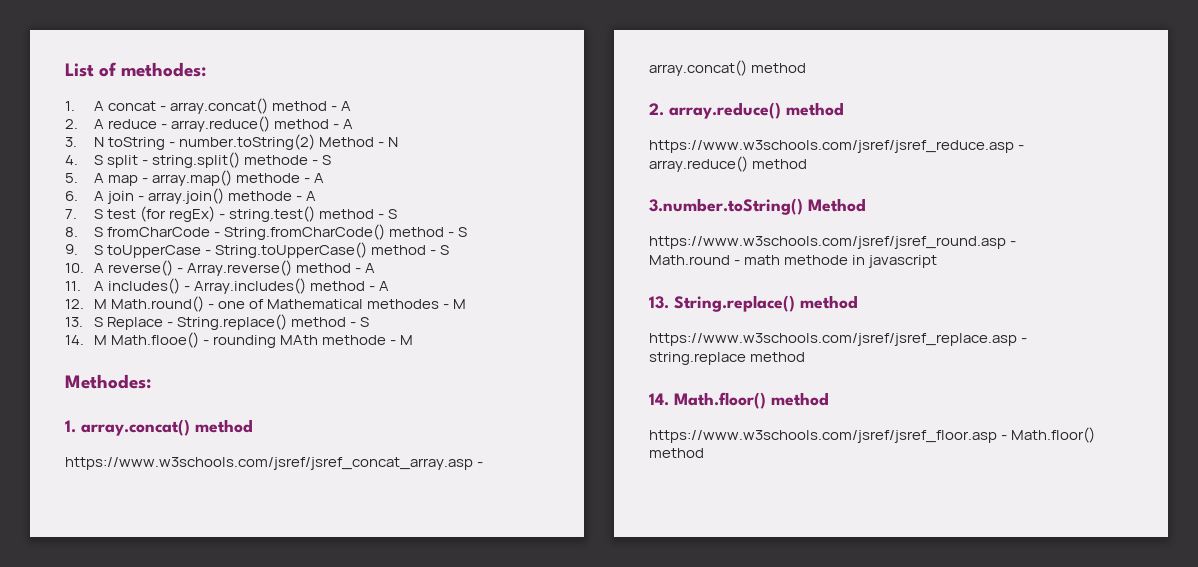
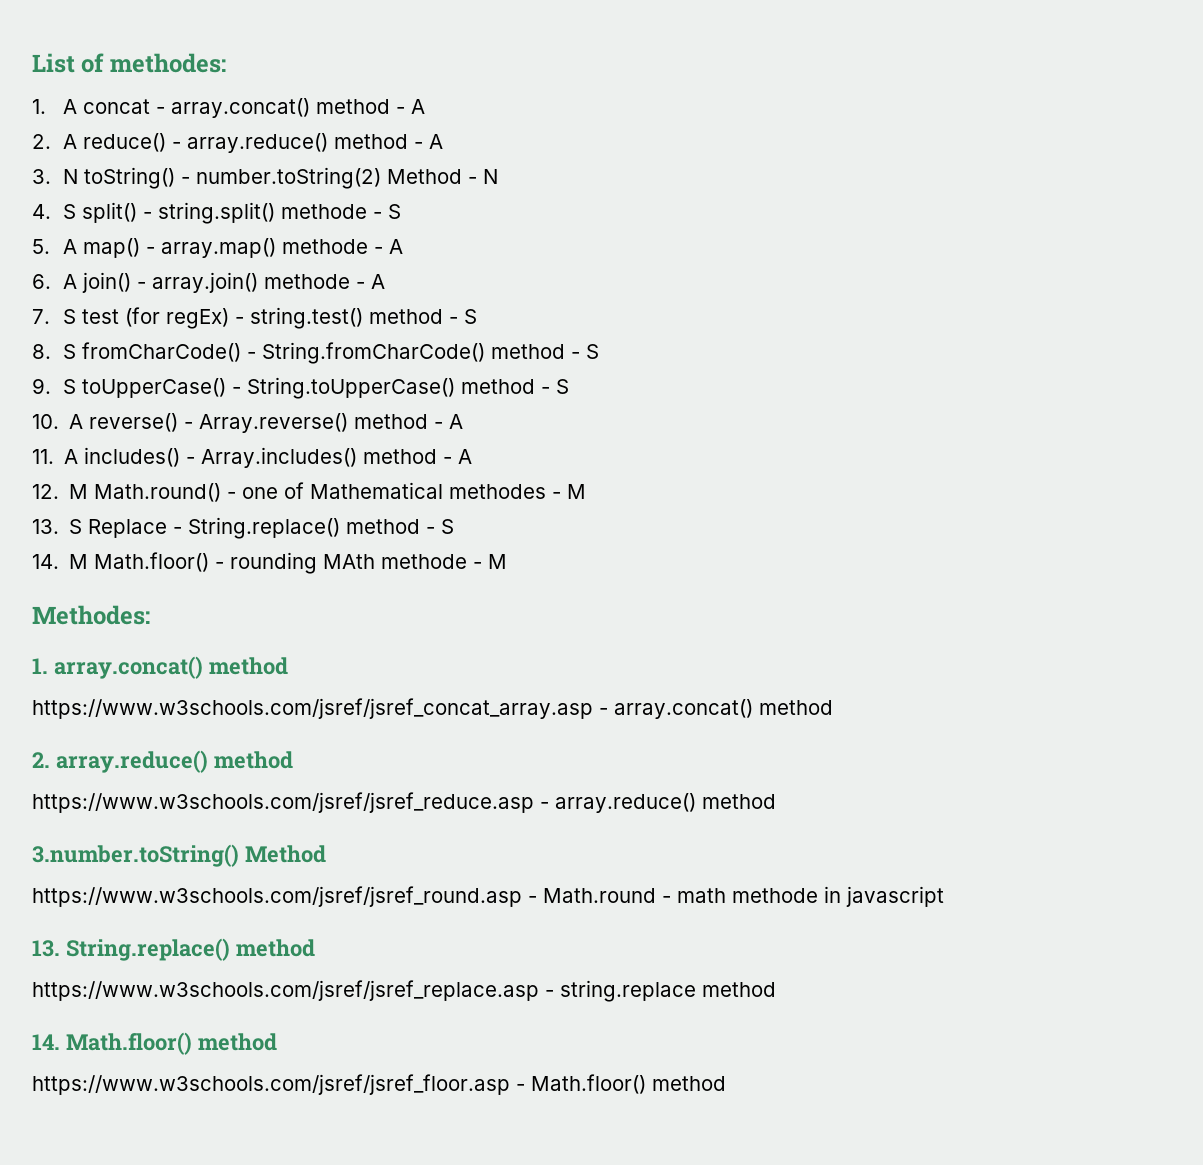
- 2. A reduce - array.reduce() method - A
+ 2. A reduce() - array.reduce() method - A
- 3. N toString - number.toString(2) Method - N
+ 3. N toString() - number.toString(2) Method - N
- 4. S split - string.split() methode - S
+ 4. S split() - string.split() methode - S
- 5. A map - array.map() methode - A
+ 5. A map() - array.map() methode - A
- 6. A join - array.join() methode - A
+ 6. A join() - array.join() methode - A
- 8. S fromCharCode - String.fromCharCode() method - S
+ 8. S fromCharCode() - String.fromCharCode() method - S
- 9. S toUpperCase - String.toUpperCase() method - S
+ 9. S toUpperCase() - String.toUpperCase() method - S
- 14. M Math.flooe() - rounding MAth methode - M
+ 14. M Math.floor() - rounding MAth methode - M

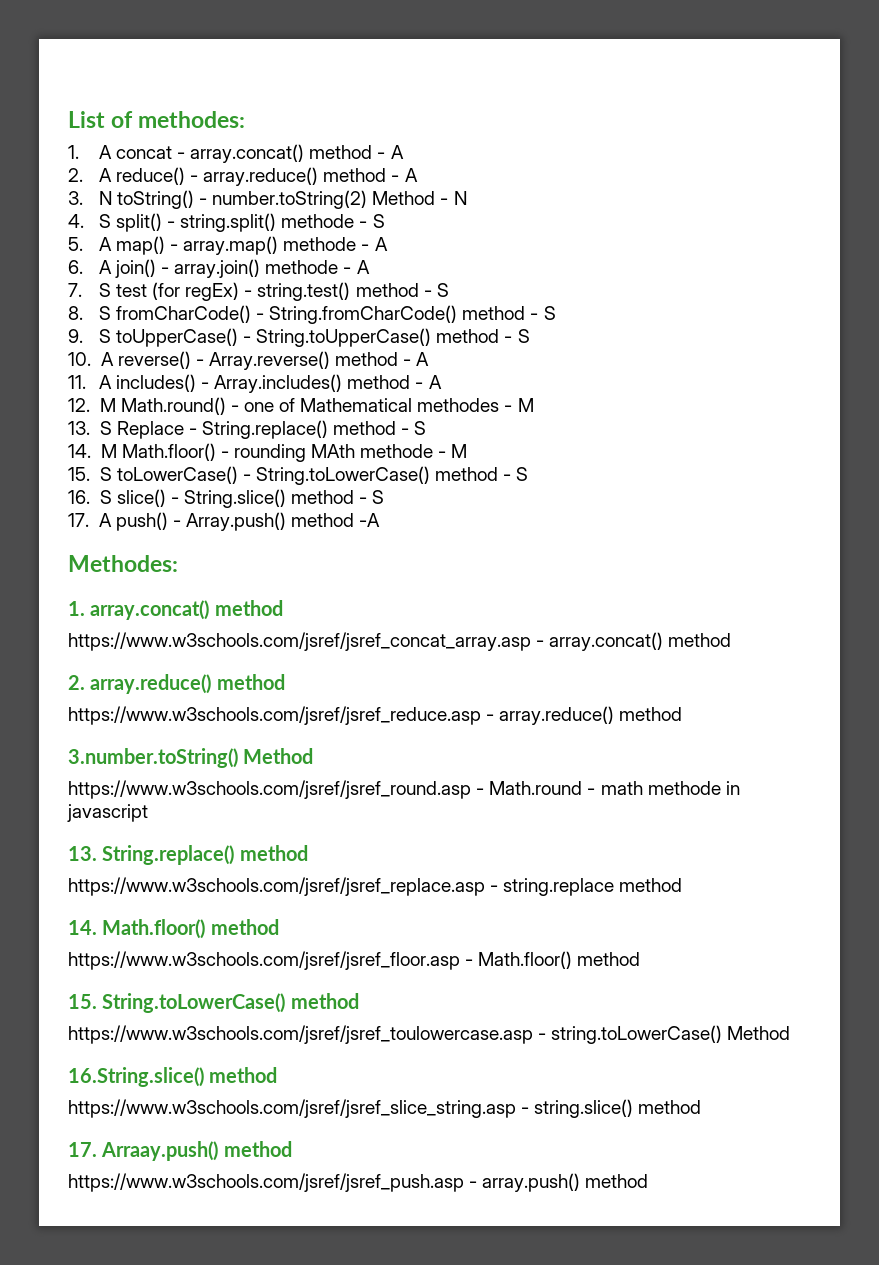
+ 15. S toLowerCase() - String.toLowerCase() method - S
+ 16. S slice() - String.slice() method - S
+ 17. A push() - Array.push() method -A
+ 15. String.toLowerCase() method
+ https://www.w3schools.com/jsref/jsref_toulowercase.asp - string.toLowerCase() Method
+ 16.String.slice() method
+ https://www.w3schools.com/jsref/jsref_slice_string.asp - string.slice() method
+ 17. Arraay.push() method
+ https://www.w3schools.com/jsref/jsref_push.asp - array.push() method

